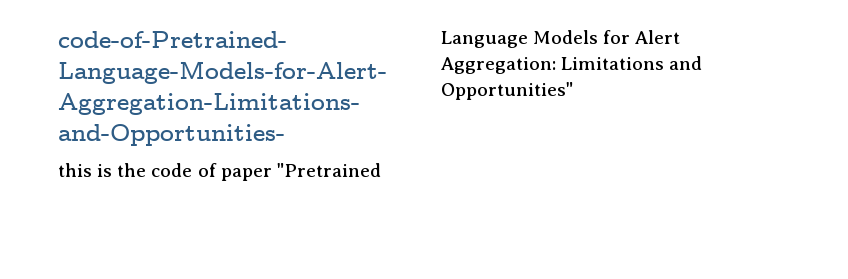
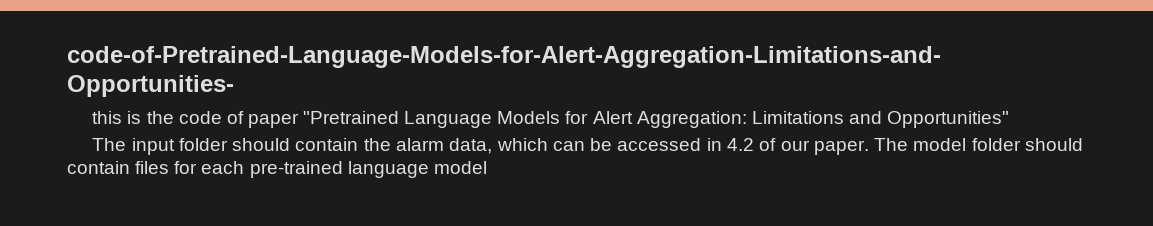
+ The input folder should contain the alarm data, which can be accessed in 4.2 of our paper. The model folder should contain files for each pre-trained language model

